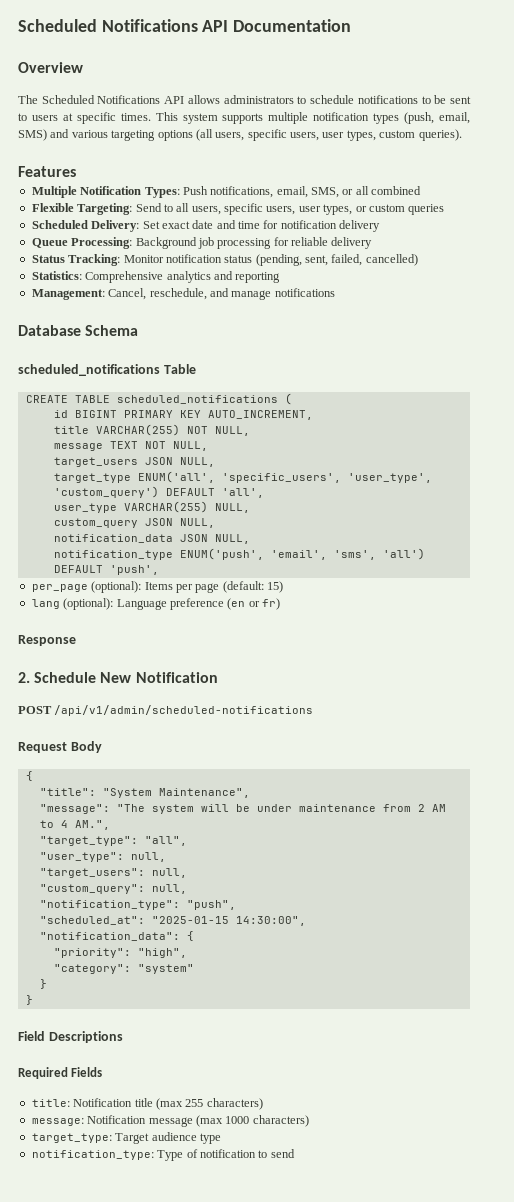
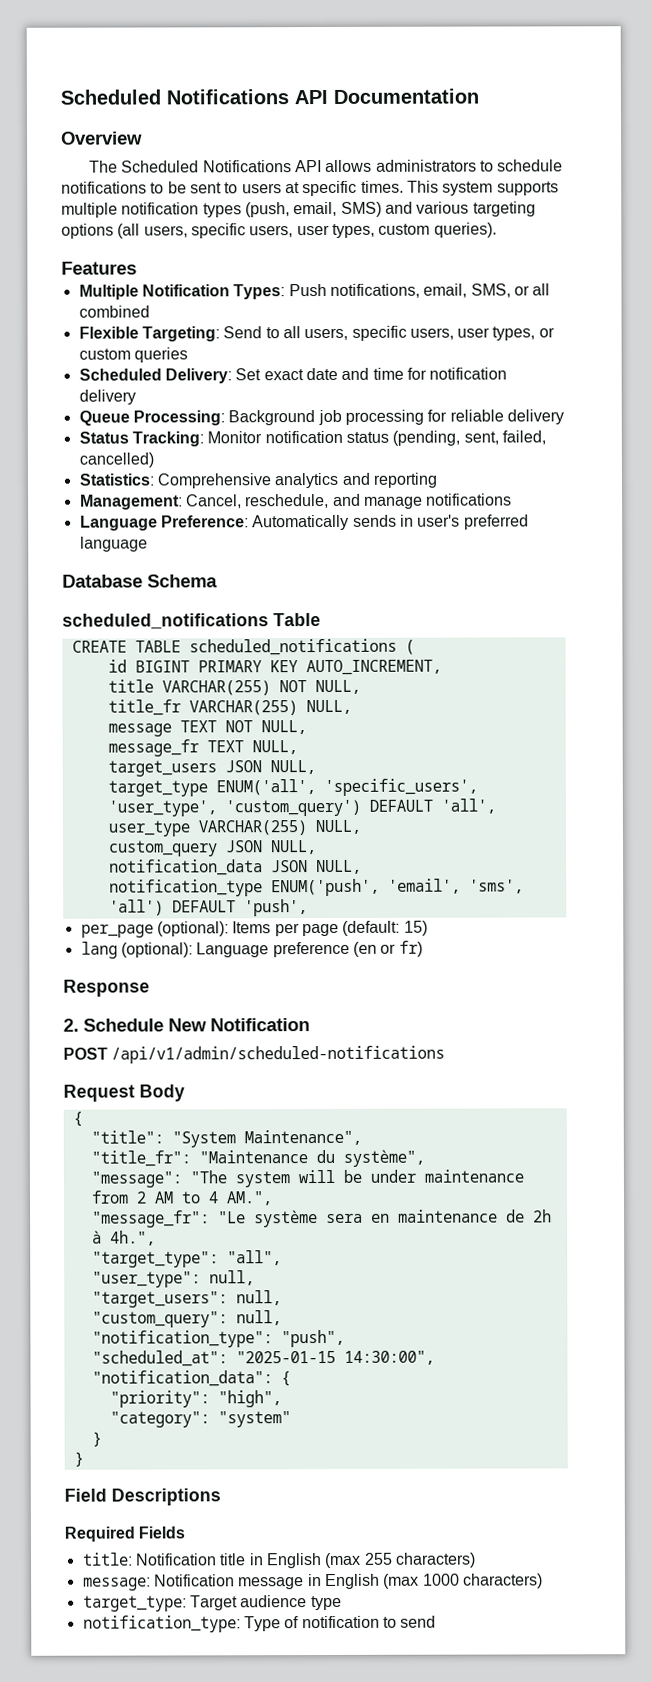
+ Language Preference: Automatically sends in user's preferred language
+ title_fr VARCHAR(255) NULL,
+ message_fr TEXT NULL,
+ "title_fr": "Maintenance du système",
+ "message_fr": "Le système sera en maintenance de 2h à 4h.",
- title: Notification title (max 255 characters)
+ title: Notification title in English (max 255 characters)
- message: Notification message (max 1000 characters)
+ message: Notification message in English (max 1000 characters)

